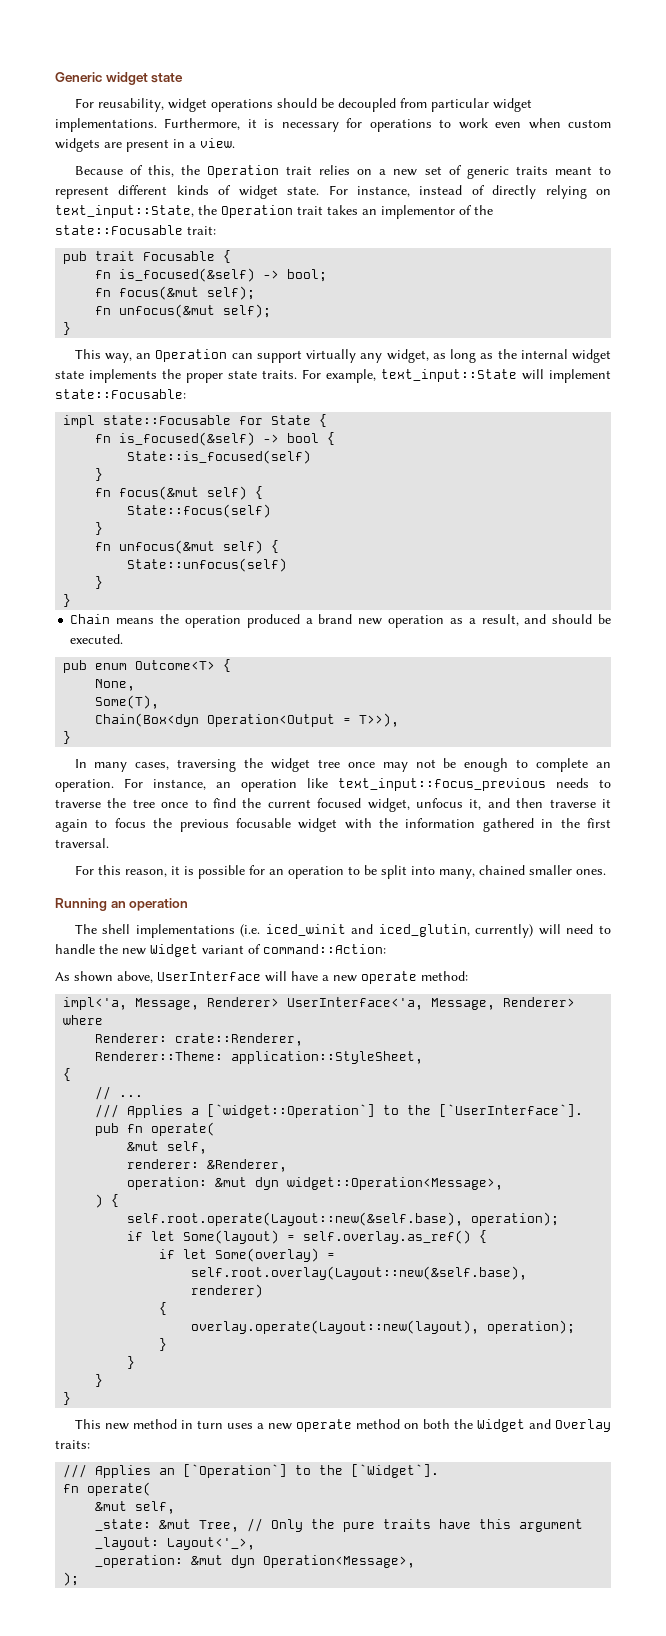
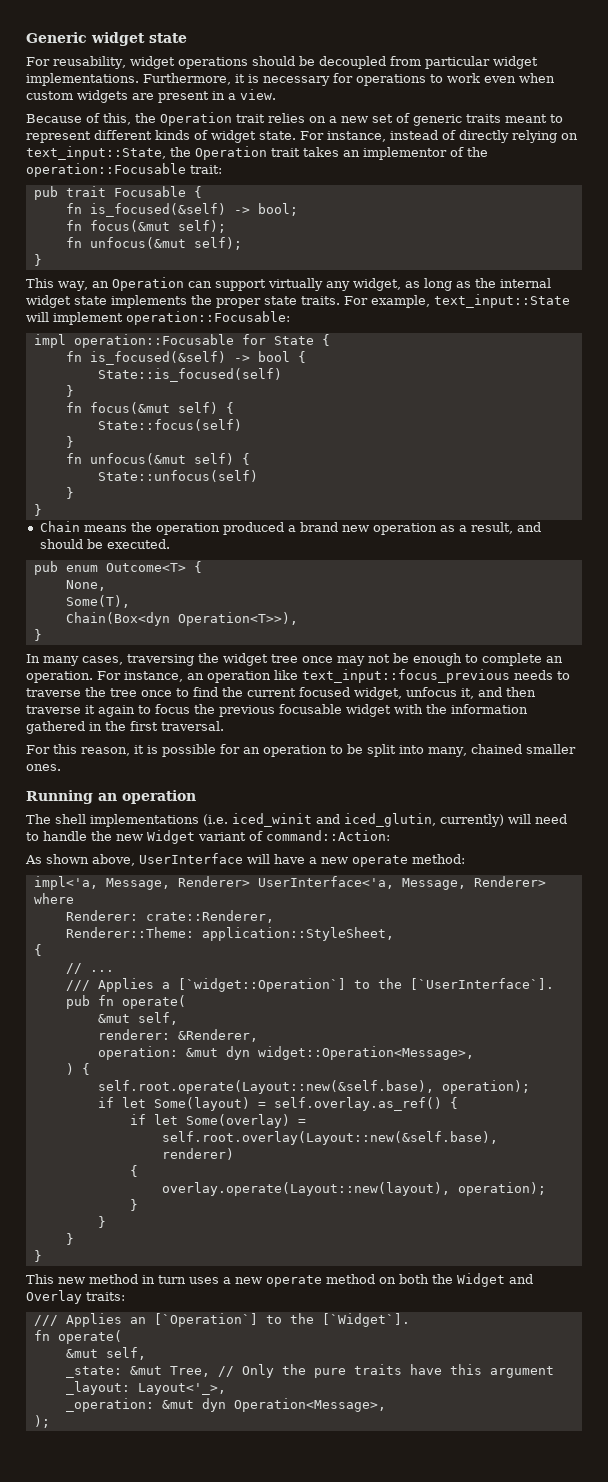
- For instance, instead of directly relying on text_input::State, the Operation trait takes an implementor of the state::Focusable trait:
+ For instance, instead of directly relying on text_input::State, the Operation trait takes an implementor of the operation::Focusable trait:
- For example, text_input::State will implement state::Focusable:
+ For example, text_input::State will implement operation::Focusable:
- impl state::Focusable for State {
+ impl operation::Focusable for State {
- Chain(Box<dyn Operation<Output = T>>),
+ Chain(Box<dyn Operation<T>>),

